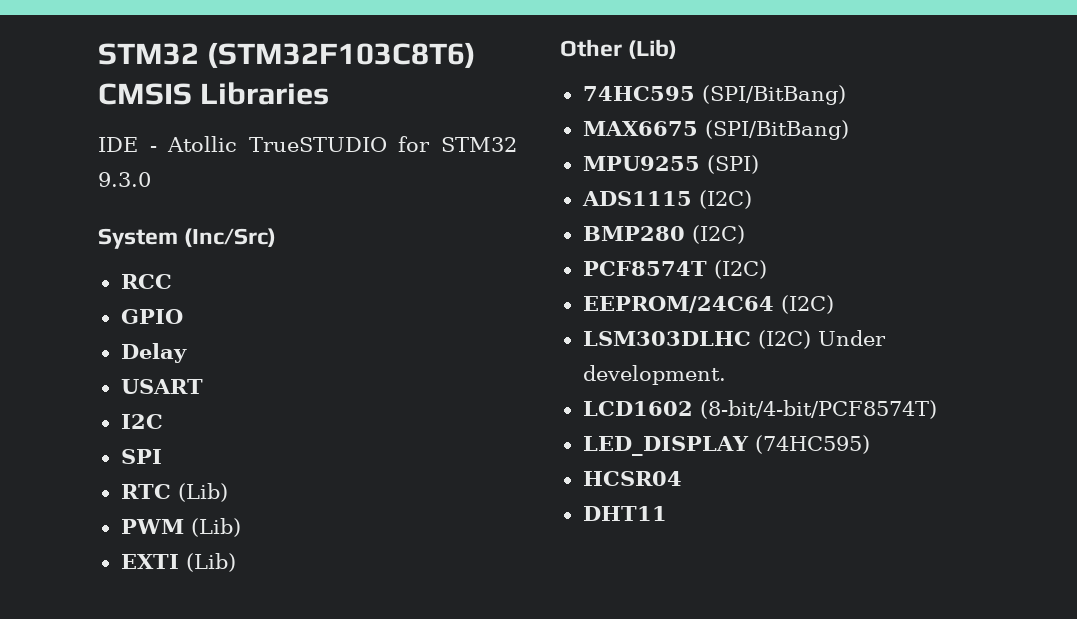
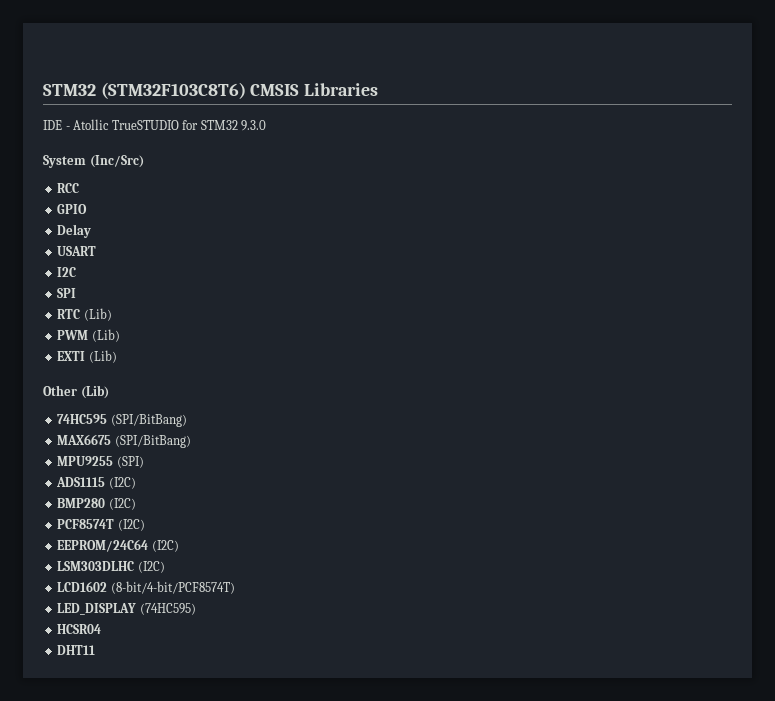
- LSM303DLHC (I2C) Under development.
+ LSM303DLHC (I2C)

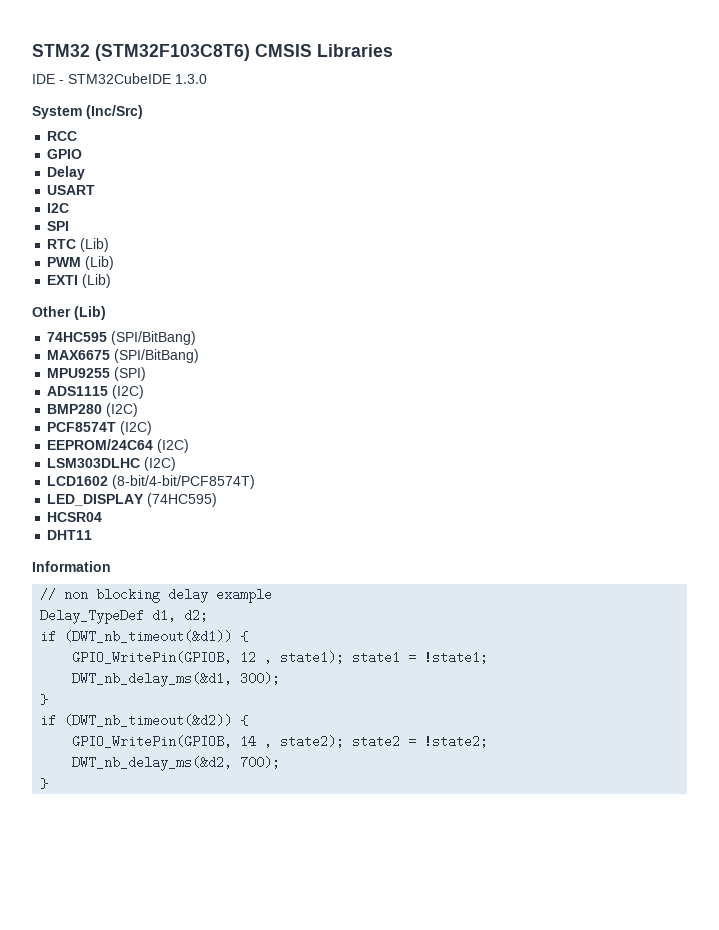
- IDE - Atollic TrueSTUDIO for STM32 9.3.0
+ IDE - STM32CubeIDE 1.3.0
+ Information
+ // non blocking delay example
+ Delay_TypeDef d1, d2;
+ if (DWT_nb_timeout(&d1)) {
+ GPIO_WritePin(GPIOB, 12 , state1); state1 = !state1;
+ DWT_nb_delay_ms(&d1, 300);
+ }
+ if (DWT_nb_timeout(&d2)) {
+ GPIO_WritePin(GPIOB, 14 , state2); state2 = !state2;
+ DWT_nb_delay_ms(&d2, 700);
+ }

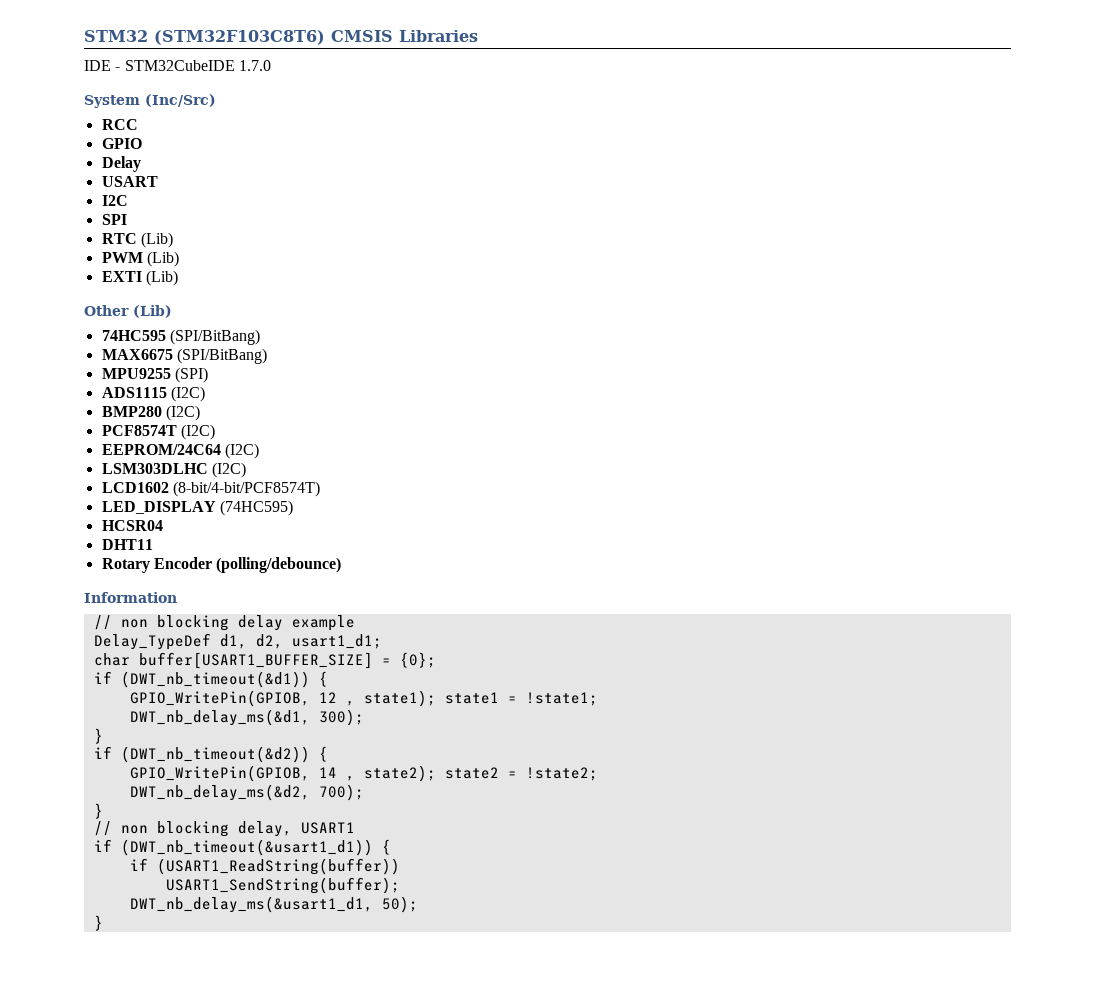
- IDE - STM32CubeIDE 1.3.0
+ IDE - STM32CubeIDE 1.7.0
+ Rotary Encoder (polling/debounce)
- Delay_TypeDef d1, d2;
+ Delay_TypeDef d1, d2, usart1_d1;
+ char buffer[USART1_BUFFER_SIZE] = {0};
+ // non blocking delay, USART1
+ if (DWT_nb_timeout(&usart1_d1)) {
+ if (USART1_ReadString(buffer))
+ USART1_SendString(buffer);
+ DWT_nb_delay_ms(&usart1_d1, 50);
+ }

